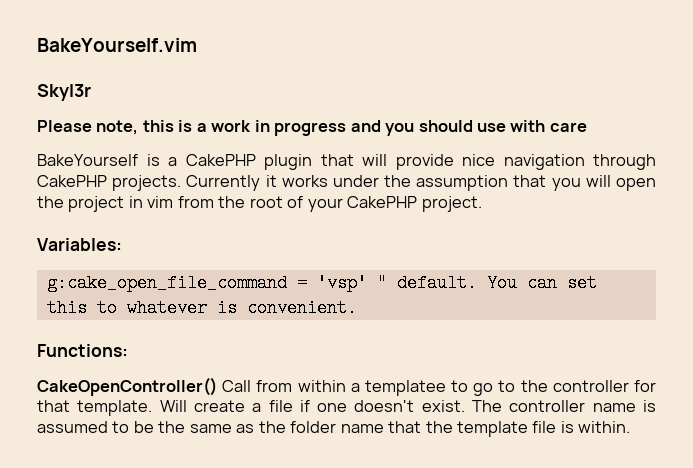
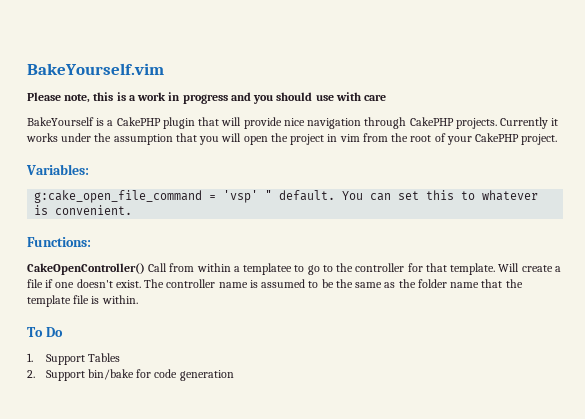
- Skyl3r
+ To Do
+ 1. Support Tables
+ 2. Support bin/bake for code generation

